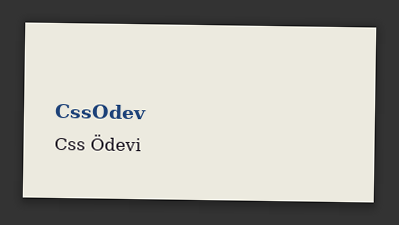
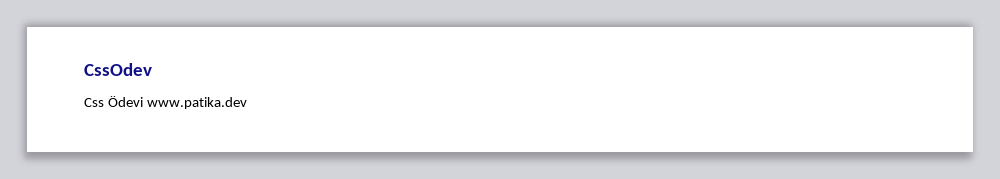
- Css Ödevi
+ Css Ödevi www.patika.dev

